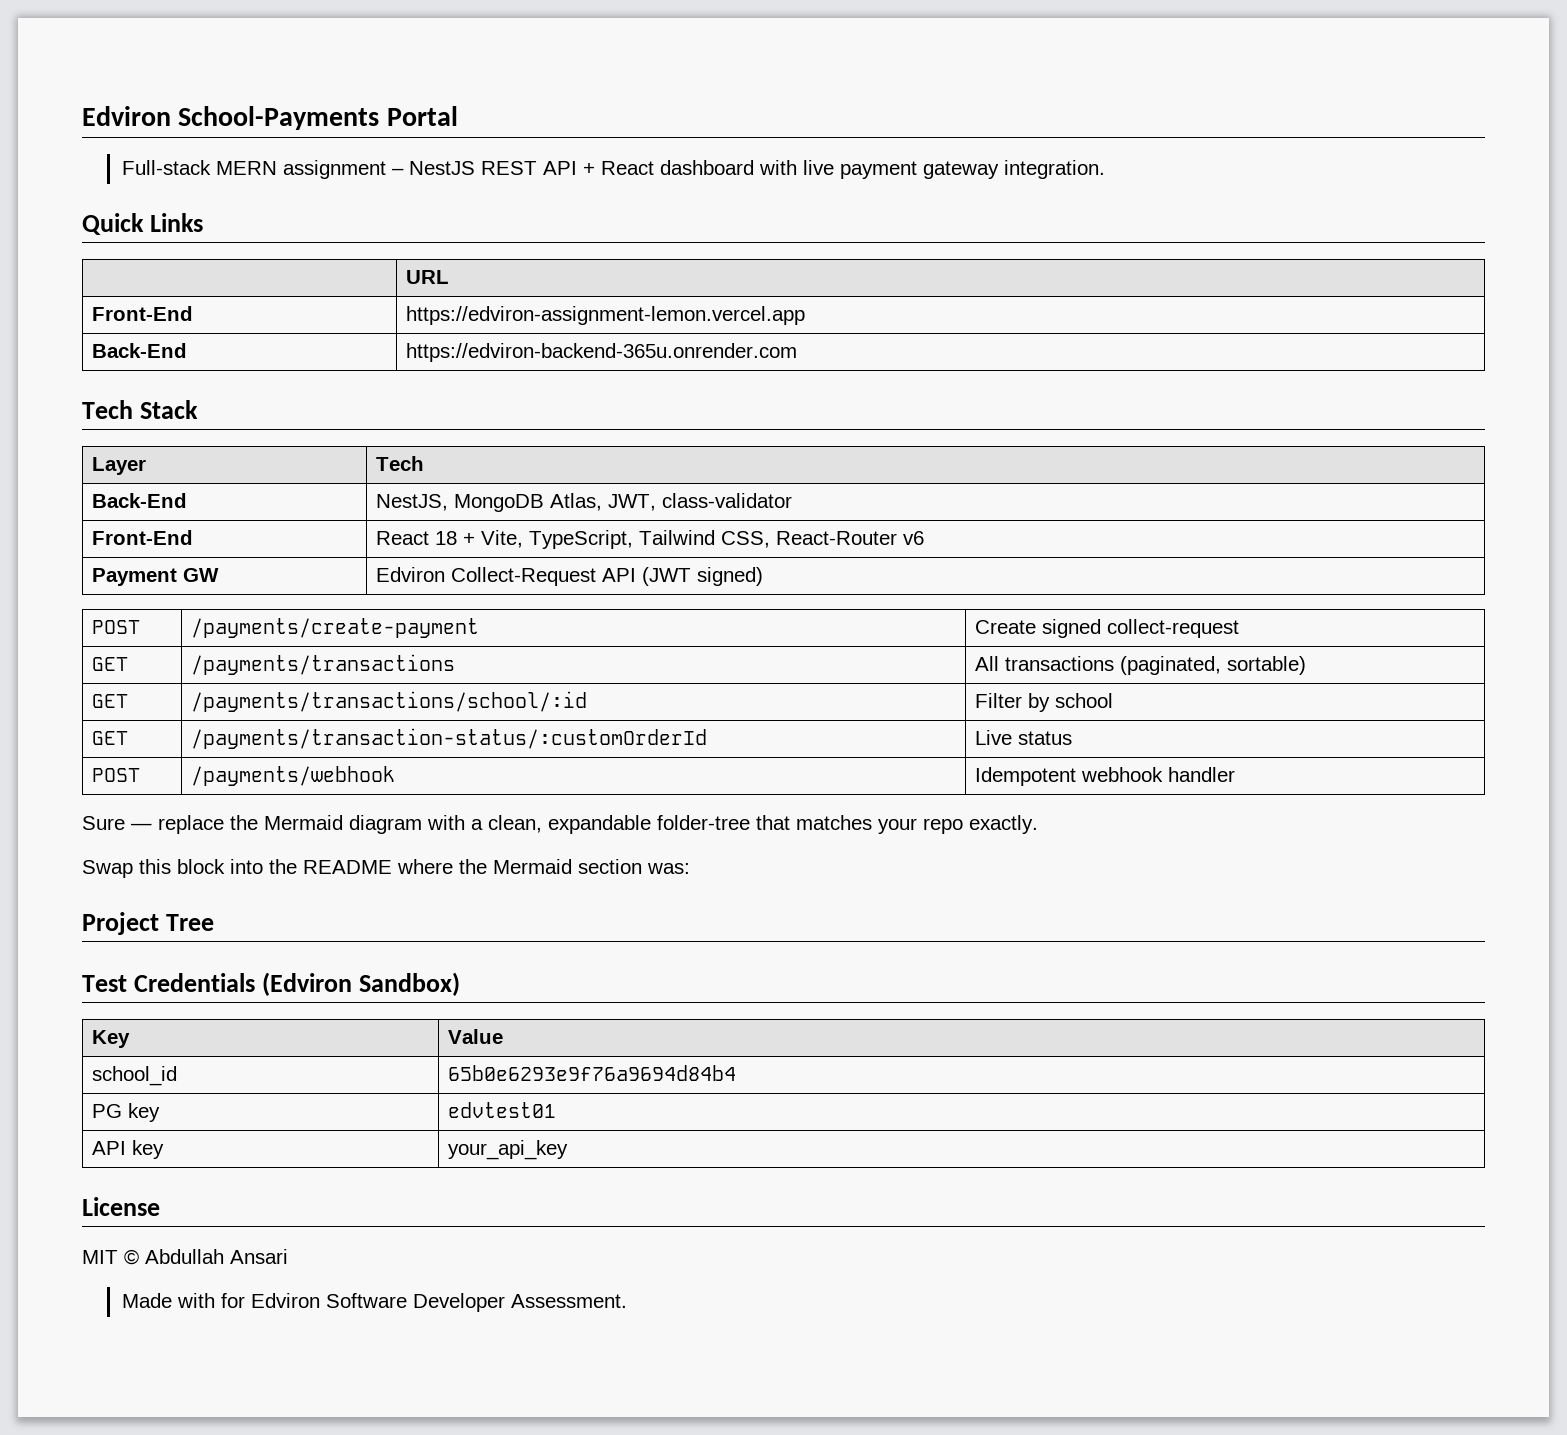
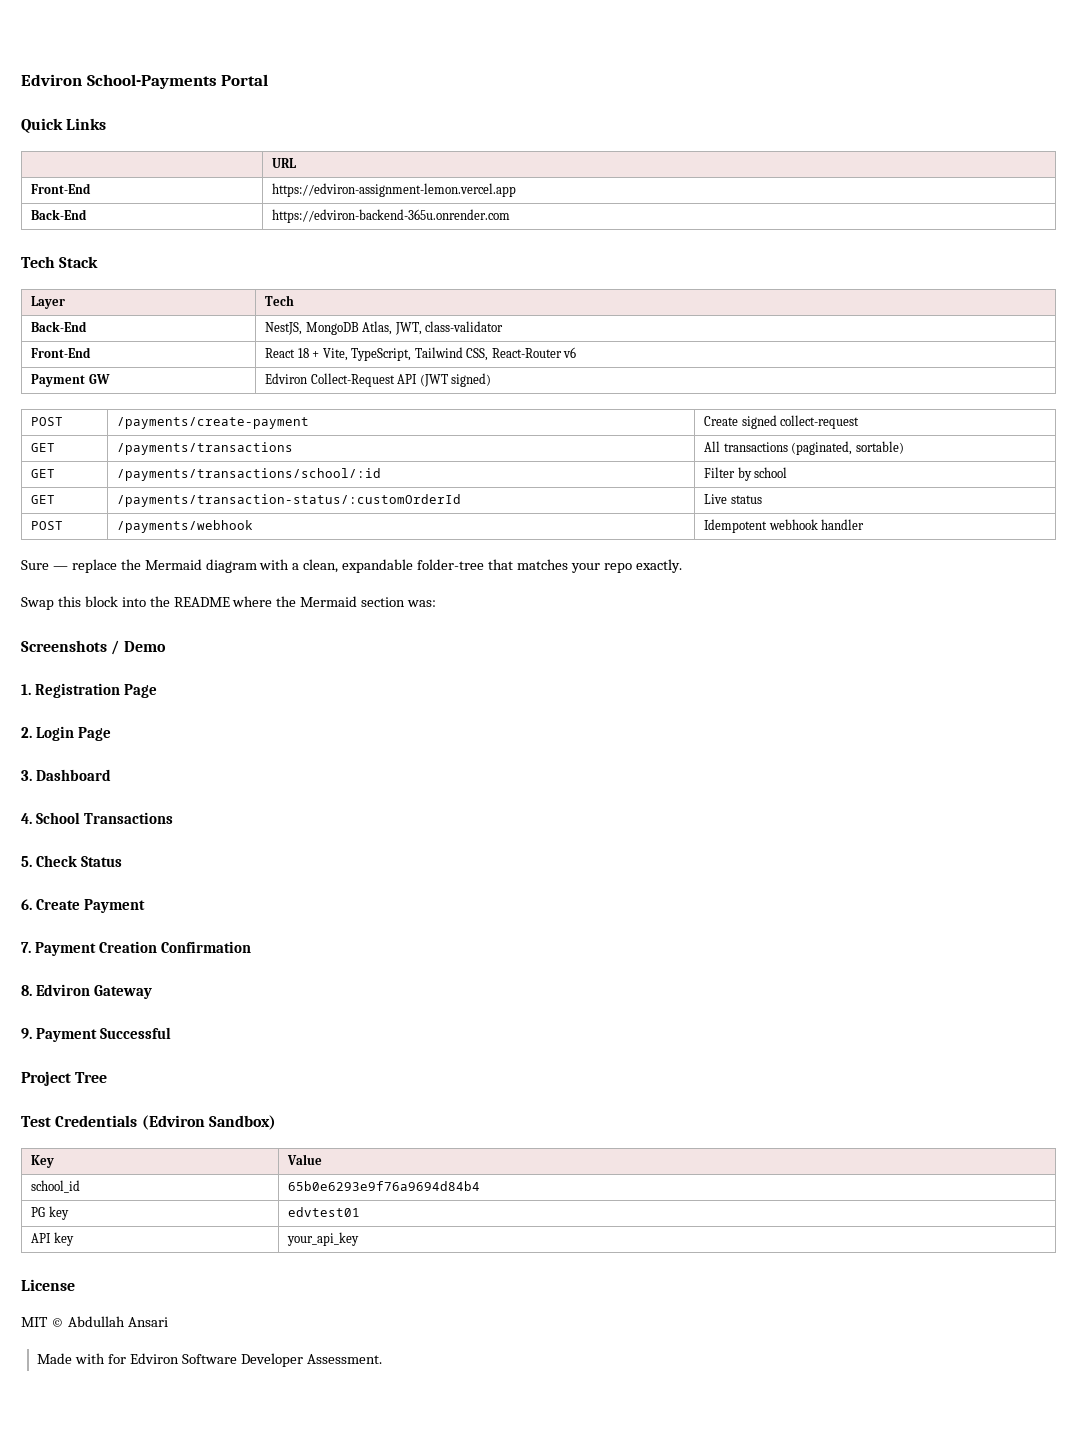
- Full-stack MERN assignment – NestJS REST API + React dashboard with live payment gateway integration.
+ Screenshots / Demo
+ 1. Registration Page
+ 2. Login Page
+ 3. Dashboard
+ 4. School Transactions
+ 5. Check Status
+ 6. Create Payment
+ 7. Payment Creation Confirmation
+ 8. Edviron Gateway
+ 9. Payment Successful

